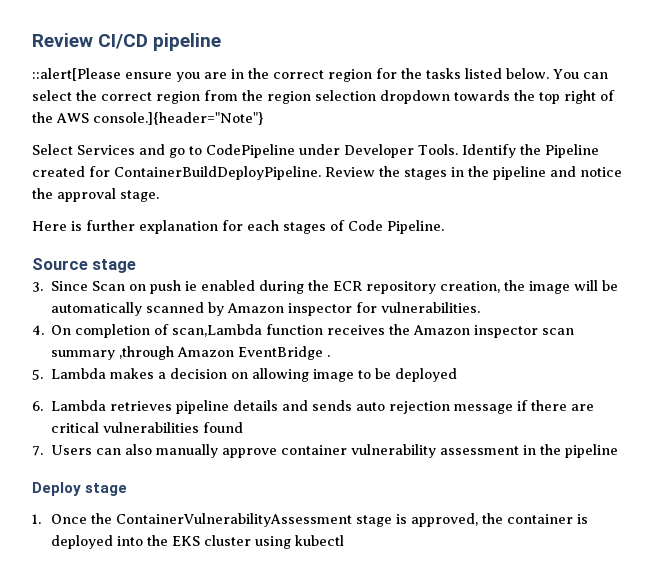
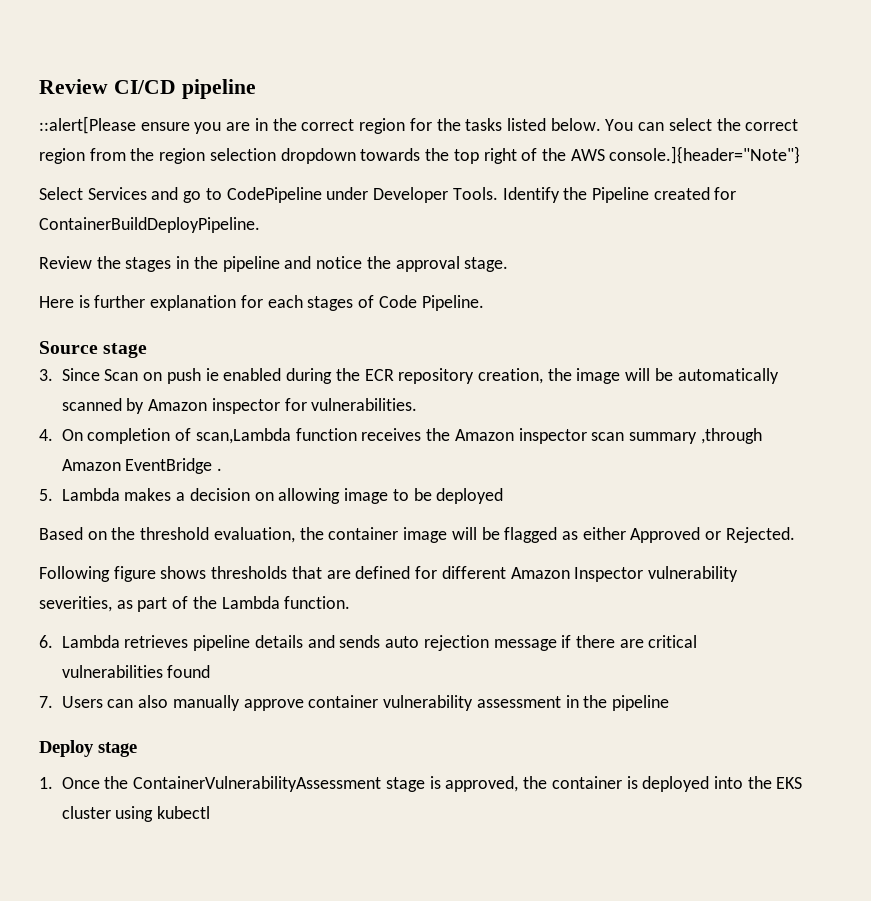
- Identify the Pipeline created for ContainerBuildDeployPipeline. Review the stages in the pipeline and notice the approval stage.
+ Identify the Pipeline created for ContainerBuildDeployPipeline.
+ Review the stages in the pipeline and notice the approval stage.
+ Based on the threshold evaluation, the container image will be flagged as either Approved or Rejected.
+ Following figure shows thresholds that are defined for different Amazon Inspector vulnerability severities, as part of the Lambda function.

